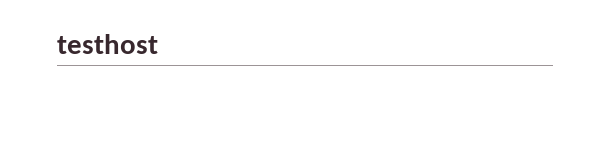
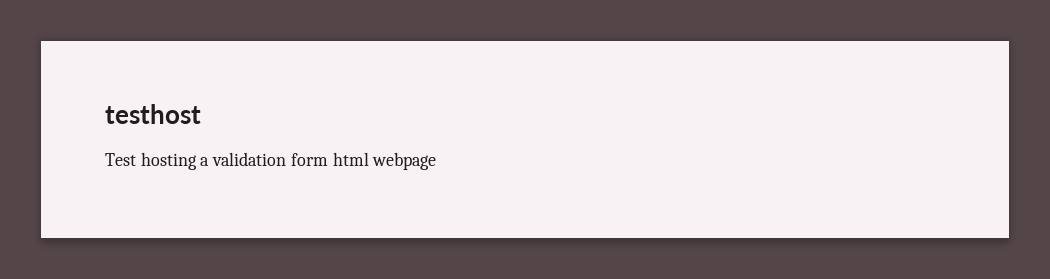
+ Test hosting a validation form html webpage

